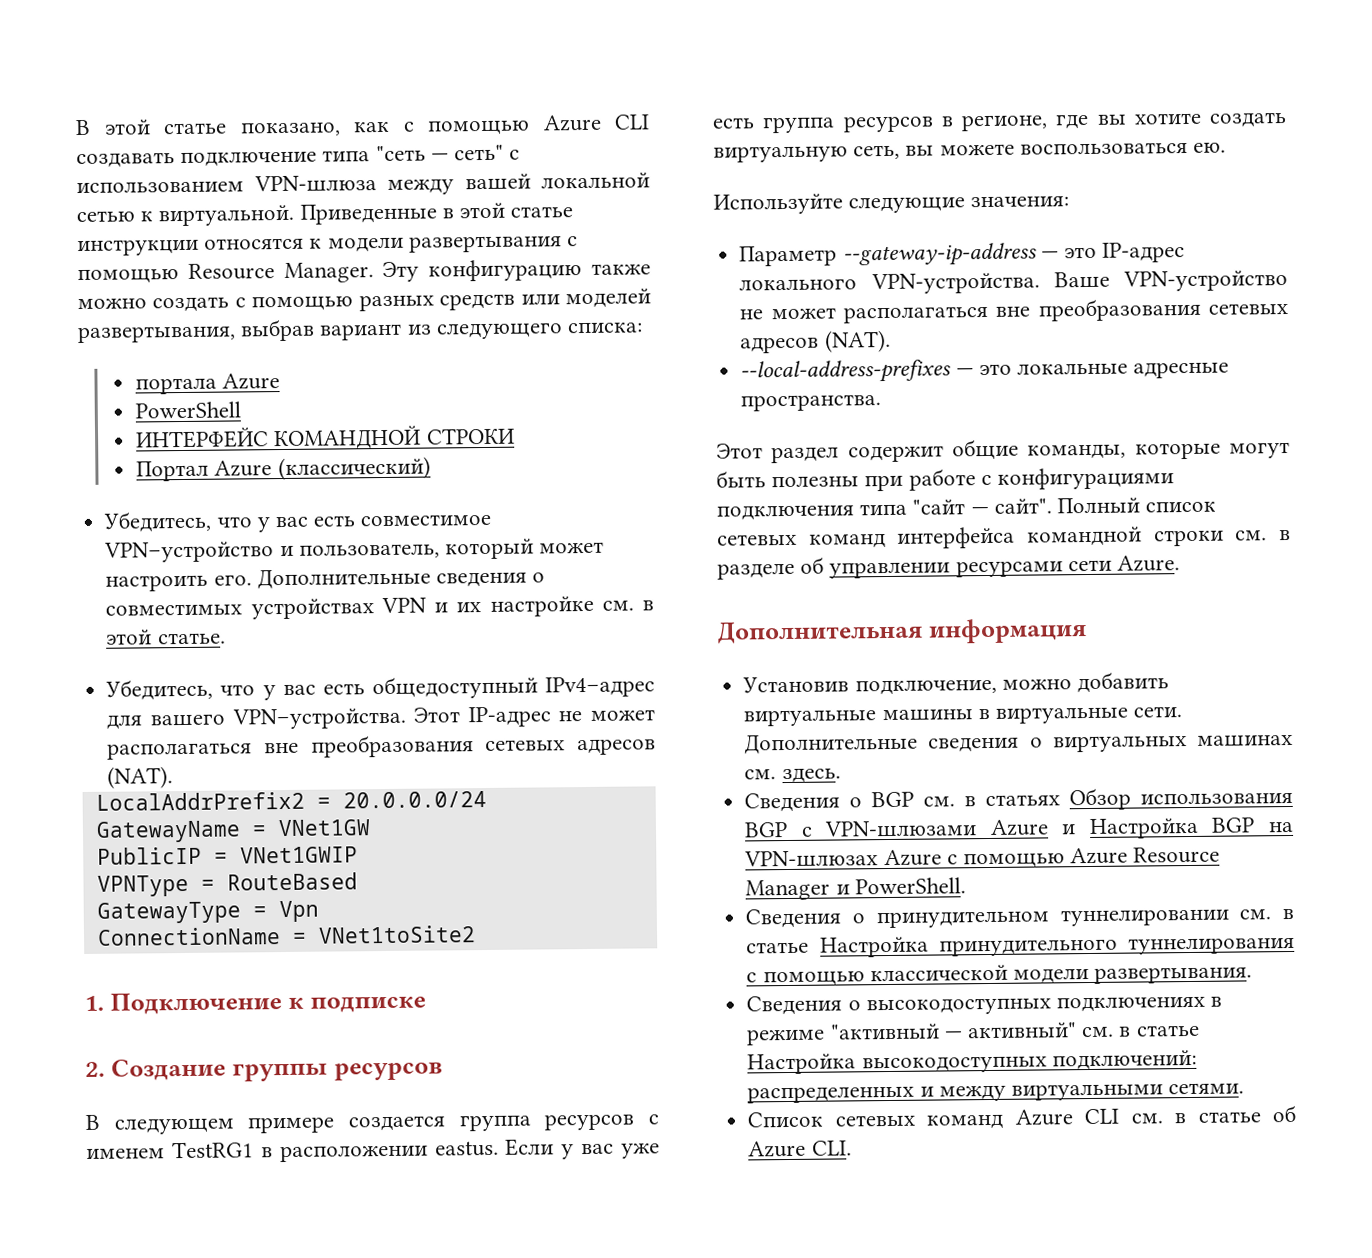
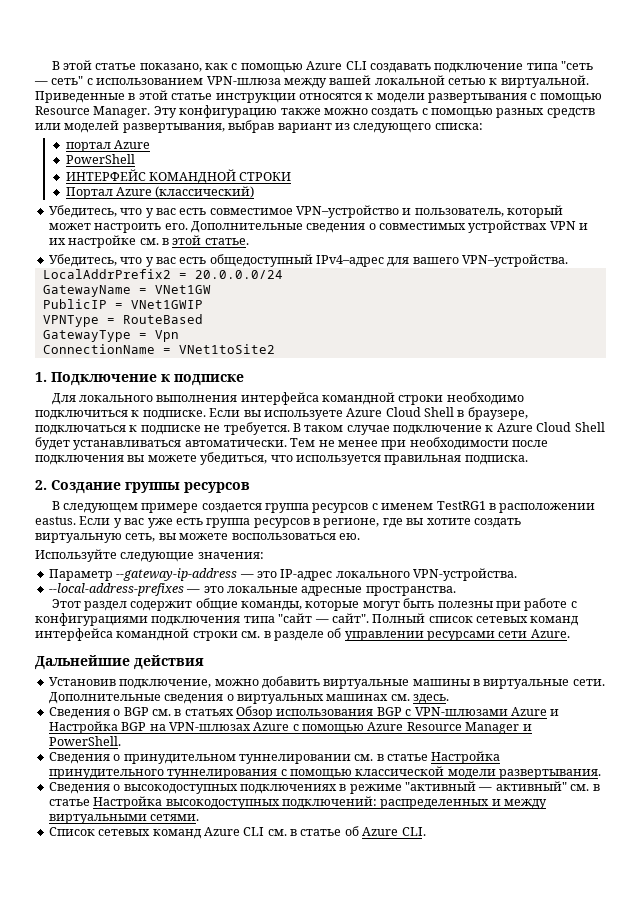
- портала Azure
+ портал Azure
- Этот IP-адрес не может располагаться вне преобразования сетевых адресов (NAT).
+ Для локального выполнения интерфейса командной строки необходимо подключиться к подписке. Если вы используете Azure Cloud Shell в браузере, подключаться к подписке не требуется. В таком случае подключение к Azure Cloud Shell будет устанавливаться автоматически. Тем не менее при необходимости после подключения вы можете убедиться, что используется правильная подписка.
- Ваше VPN-устройство не может располагаться вне преобразования сетевых адресов (NAT).
- Дополнительная информация
+ Дальнейшие действия

